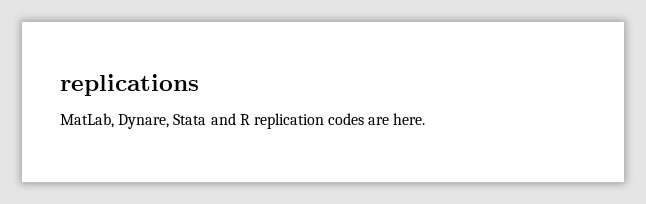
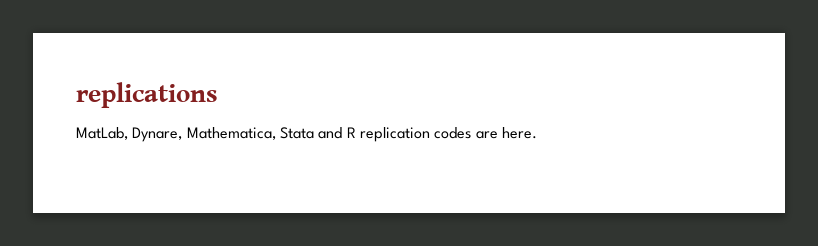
- MatLab, Dynare, Stata and R replication codes are here.
+ MatLab, Dynare, Mathematica, Stata and R replication codes are here.

